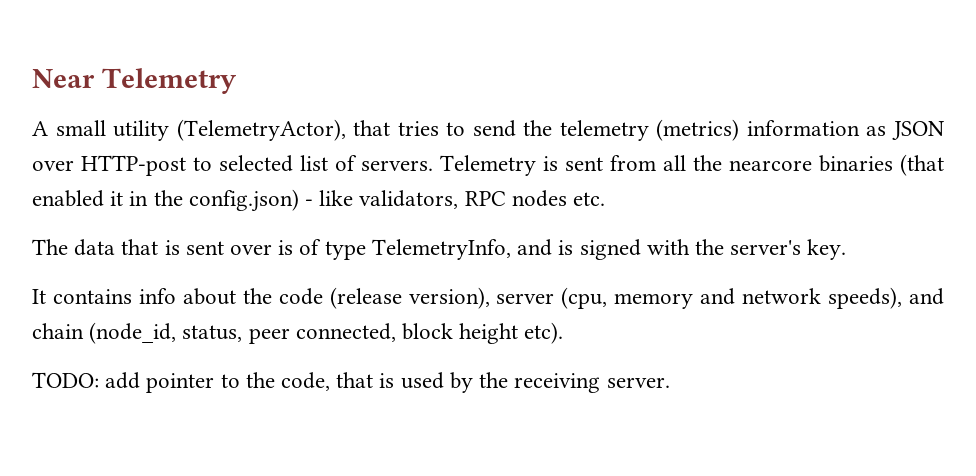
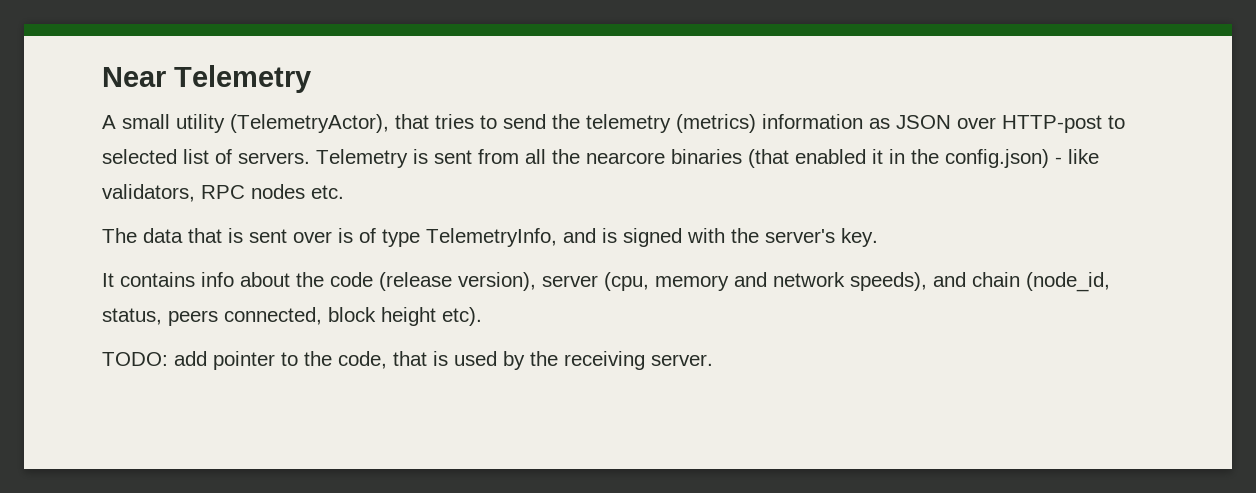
- It contains info about the code (release version), server (cpu, memory and network speeds), and chain (node_id, status, peer connected, block height etc).
+ It contains info about the code (release version), server (cpu, memory and network speeds), and chain (node_id, status, peers connected, block height etc).

